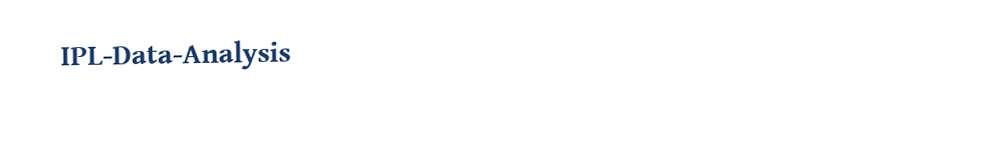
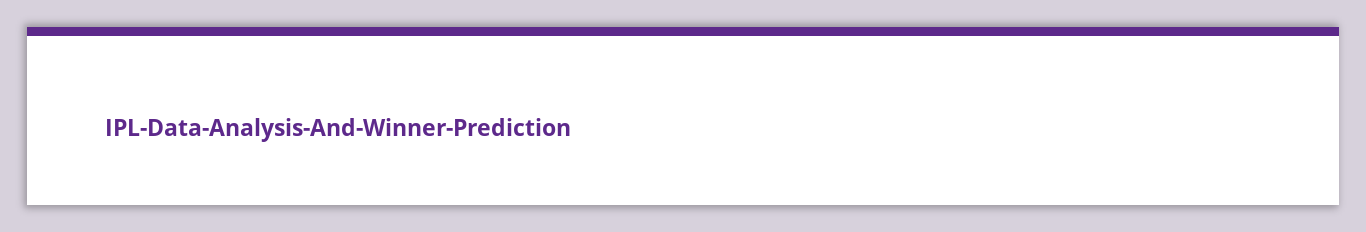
- IPL-Data-Analysis
+ IPL-Data-Analysis-And-Winner-Prediction

